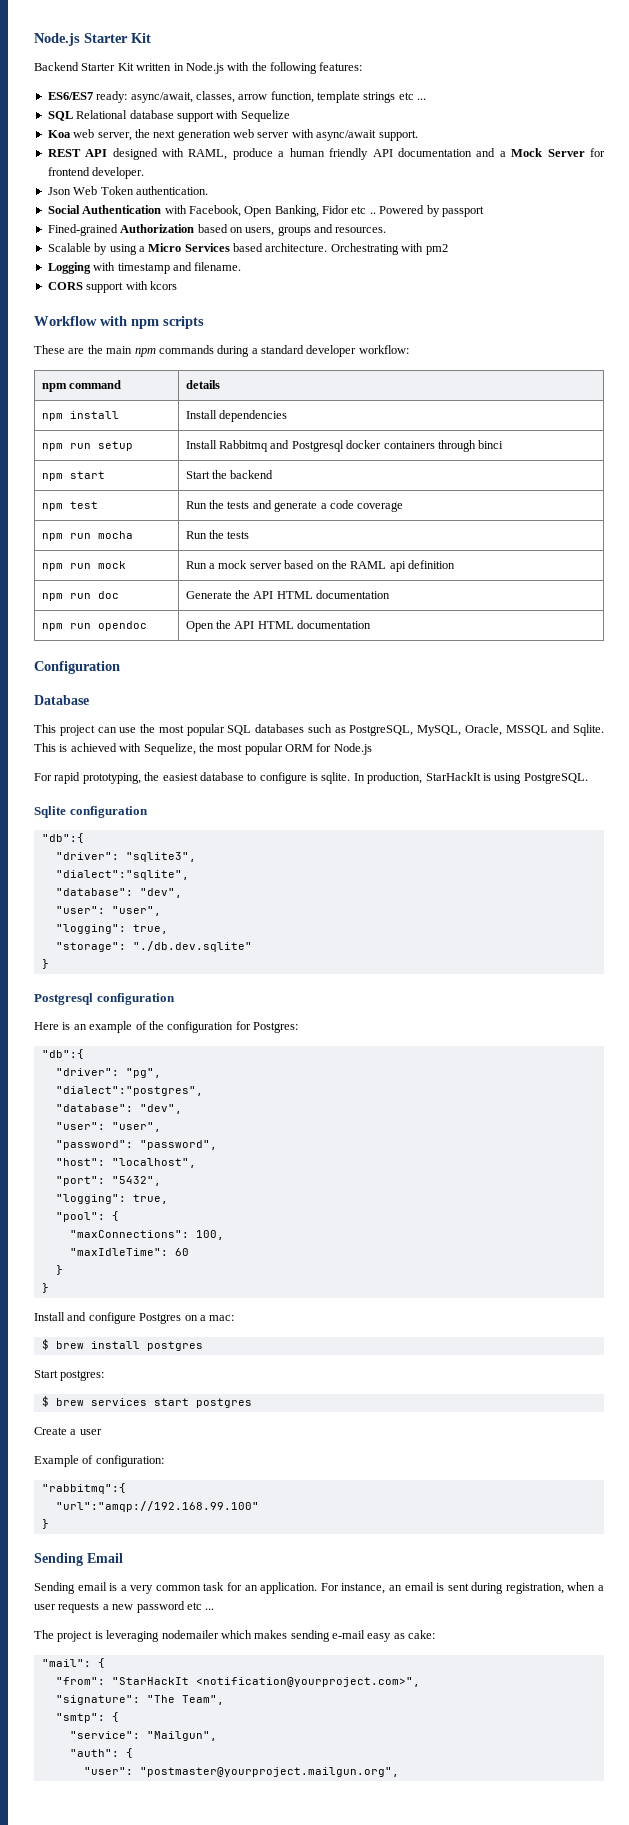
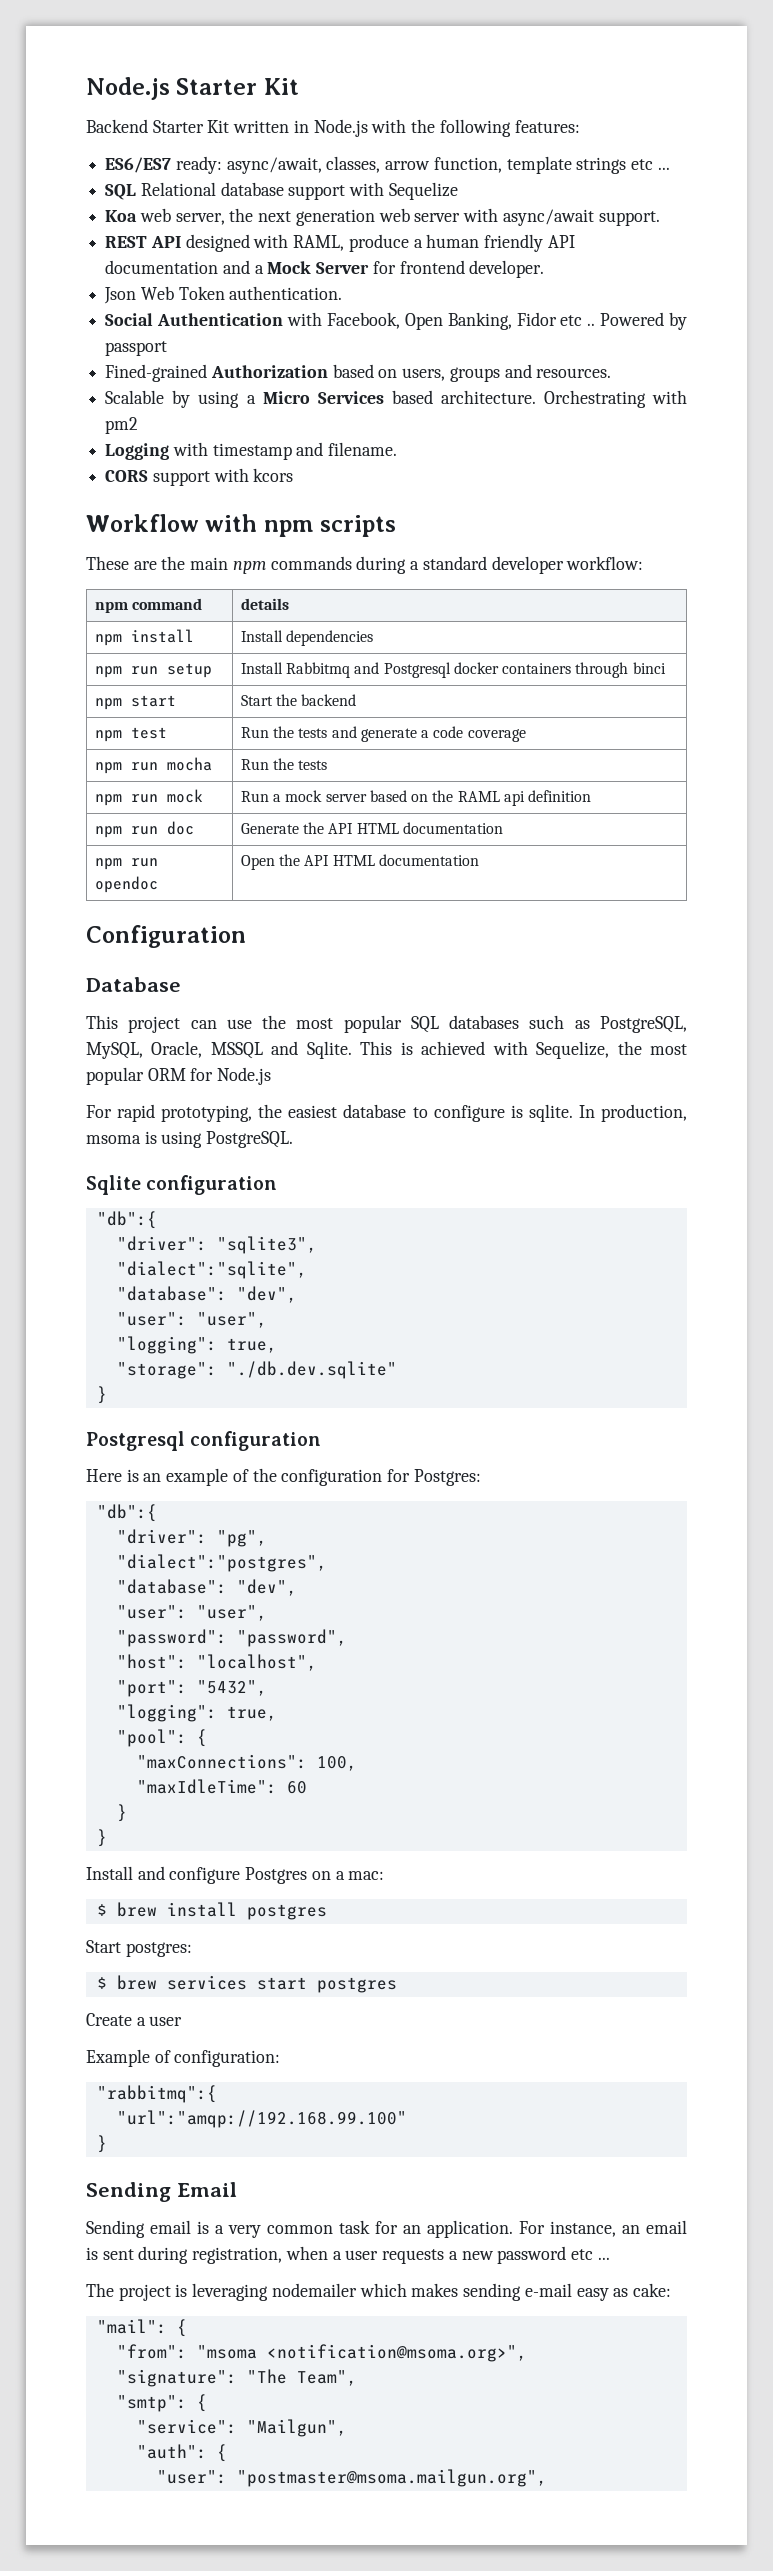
- In production, StarHackIt is using PostgreSQL.
+ In production, msoma is using PostgreSQL.
- "from": "StarHackIt <notification@yourproject.com>",
+ "from": "msoma <notification@msoma.org>",
- "user": "postmaster@yourproject.mailgun.org",
+ "user": "postmaster@msoma.mailgun.org",

